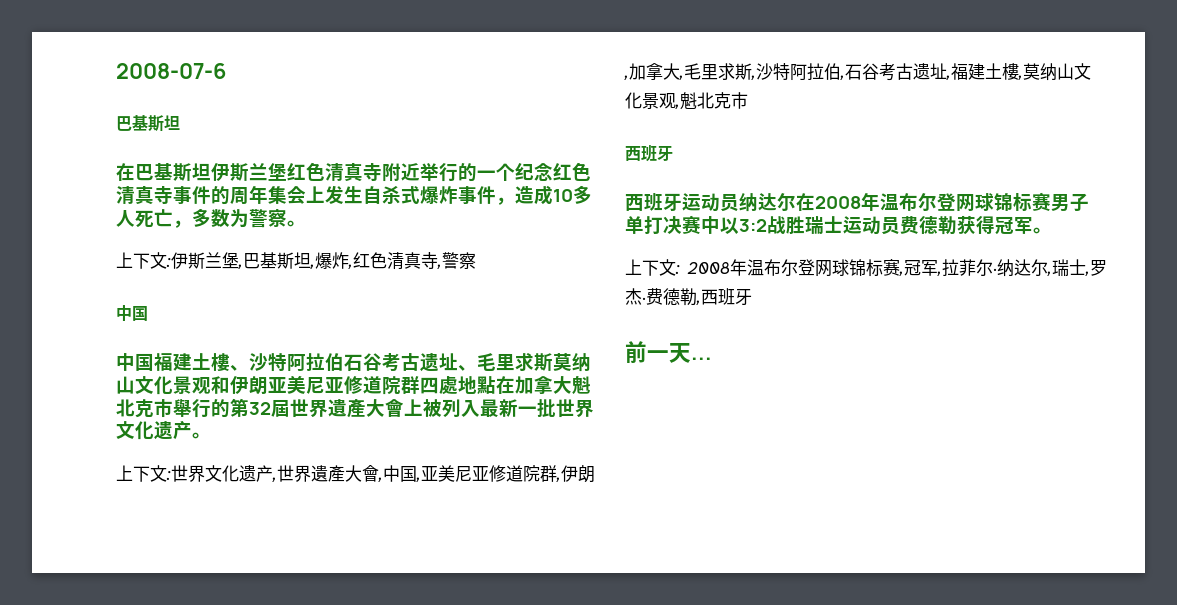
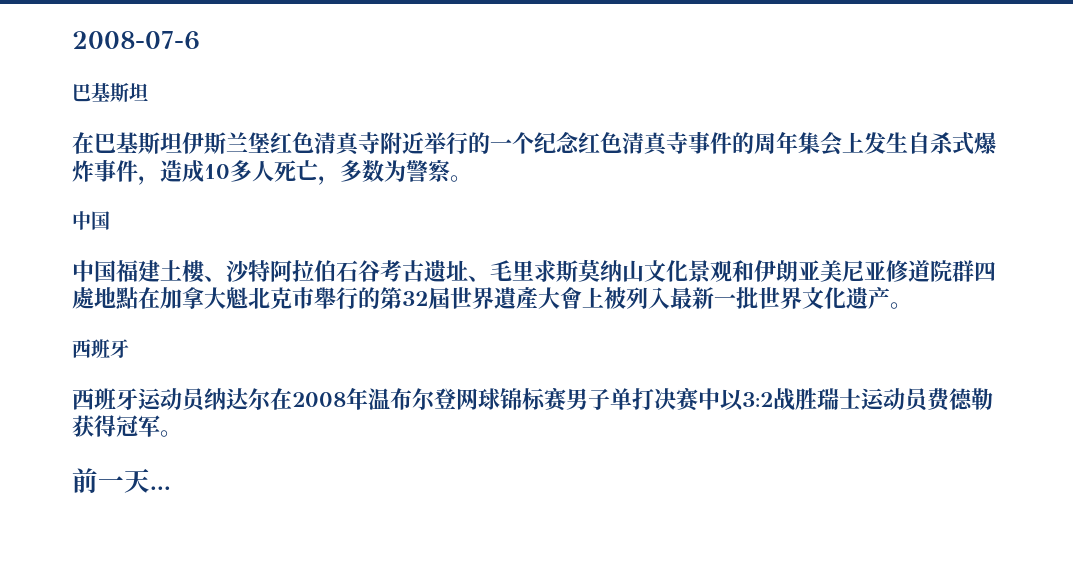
- 上下文:伊斯兰堡,巴基斯坦,爆炸,红色清真寺,警察
- 上下文:世界文化遗产,世界遺產大會,中国,亚美尼亚修道院群,伊朗,加拿大,毛里求斯,沙特阿拉伯,石谷考古遗址,福建土樓,莫纳山文化景观,魁北克市
- 上下文: 2008年温布尔登网球锦标赛,冠军,拉菲尔·纳达尔,瑞士,罗杰·费德勒,西班牙

